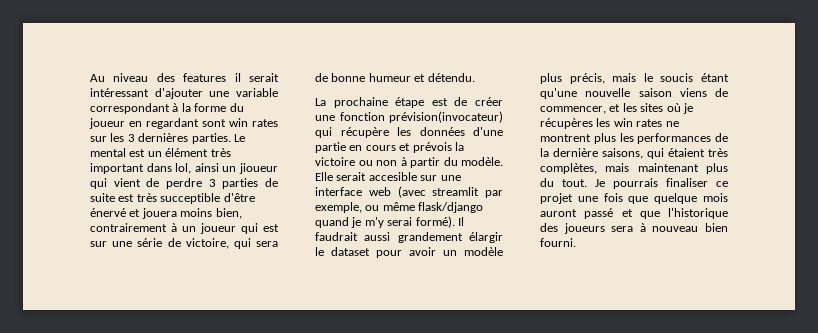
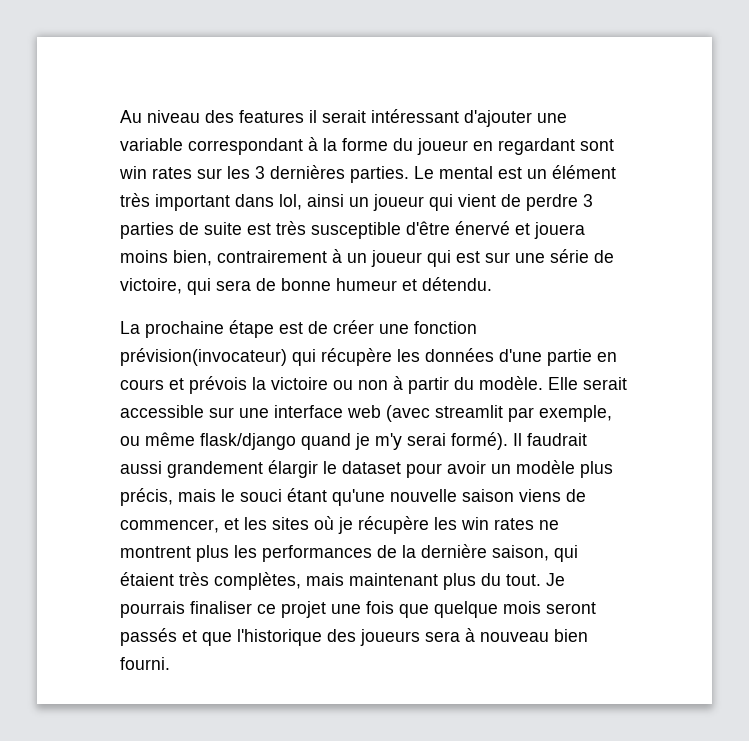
- Le mental est un élément très important dans lol, ainsi un jioueur qui vient de perdre 3 parties de suite est très succeptible d'être énervé et jouera moins bien, contrairement à un joueur qui est sur une série de victoire, qui sera de bonne humeur et détendu.
+ Le mental est un élément très important dans lol, ainsi un joueur qui vient de perdre 3 parties de suite est très susceptible d'être énervé et jouera moins bien, contrairement à un joueur qui est sur une série de victoire, qui sera de bonne humeur et détendu.
- Elle serait accesible sur une interface web (avec streamlit par exemple, ou même flask/django quand je m'y serai formé).
+ Elle serait accessible sur une interface web (avec streamlit par exemple, ou même flask/django quand je m'y serai formé).
- Il faudrait aussi grandement élargir le dataset pour avoir un modèle plus précis, mais le soucis étant qu'une nouvelle saison viens de commencer, et les sites où je récupères les win rates ne montrent plus les performances de la dernière saisons, qui étaient très complètes, mais maintenant plus du tout.
+ Il faudrait aussi grandement élargir le dataset pour avoir un modèle plus précis, mais le souci étant qu'une nouvelle saison viens de commencer, et les sites où je récupère les win rates ne montrent plus les performances de la dernière saison, qui étaient très complètes, mais maintenant plus du tout.
- Je pourrais finaliser ce projet une fois que quelque mois auront passé et que l'historique des joueurs sera à nouveau bien fourni.
+ Je pourrais finaliser ce projet une fois que quelque mois seront passés et que l'historique des joueurs sera à nouveau bien fourni.

